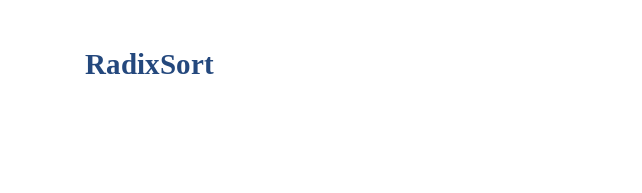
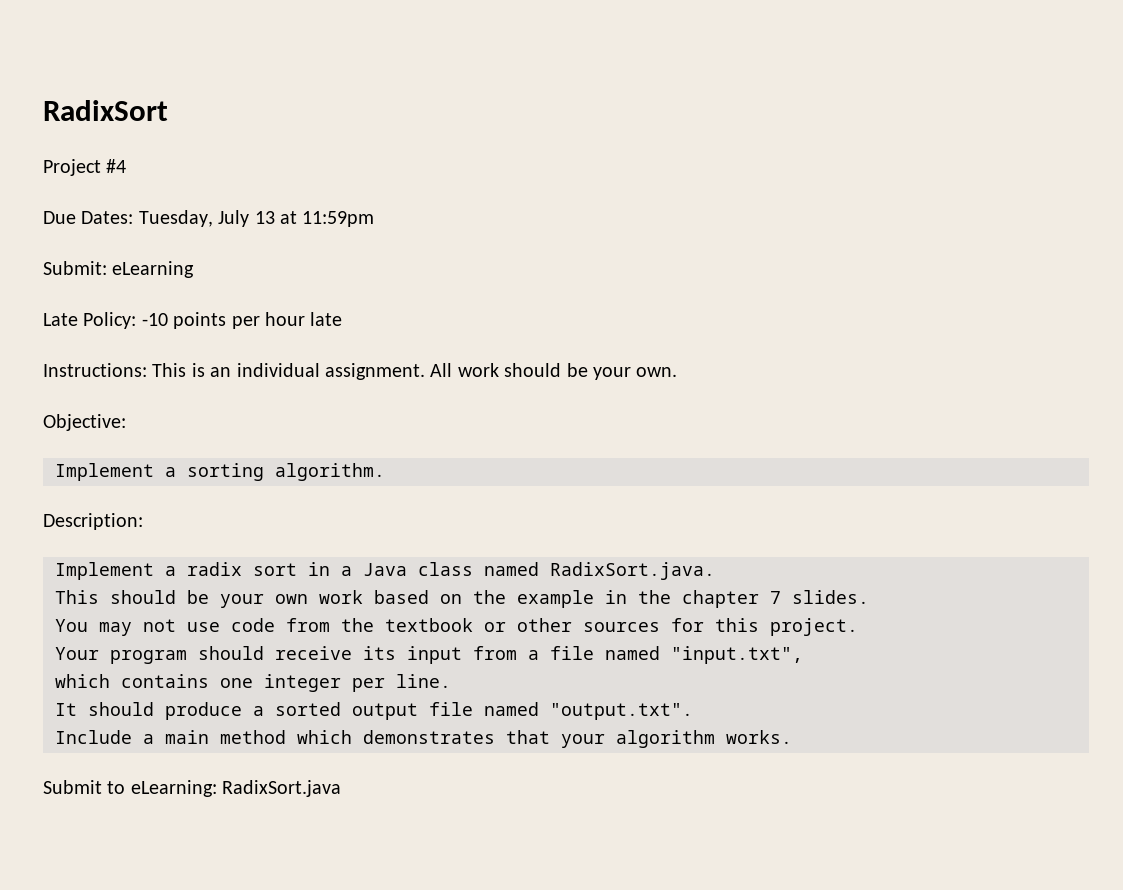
+ Project #4
+ Due Dates: Tuesday, July 13 at 11:59pm
+ Submit: eLearning
+ Late Policy: -10 points per hour late
+ Instructions: This is an individual assignment. All work should be your own.
+ Objective:
+ Implement a sorting algorithm.
+ Description:
+ Implement a radix sort in a Java class named RadixSort.java.
+ This should be your own work based on the example in the chapter 7 slides.
+ You may not use code from the textbook or other sources for this project.
+ Your program should receive its input from a file named "input.txt",
+ which contains one integer per line.
+ It should produce a sorted output file named "output.txt".
+ Include a main method which demonstrates that your algorithm works.
+ Submit to eLearning: RadixSort.java

